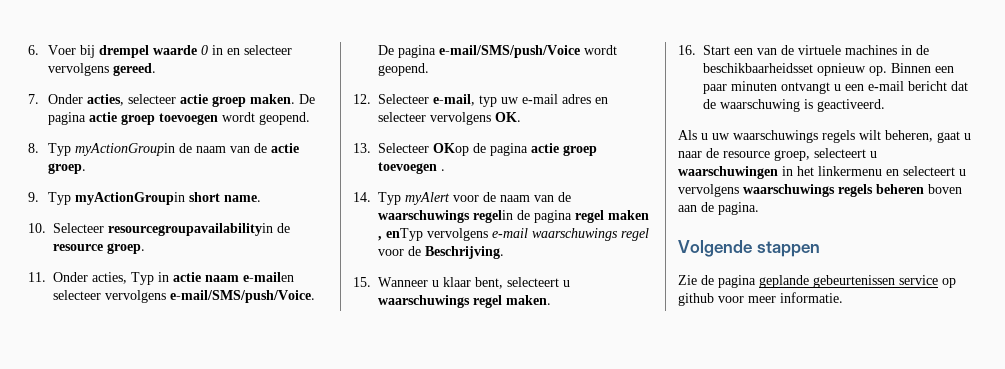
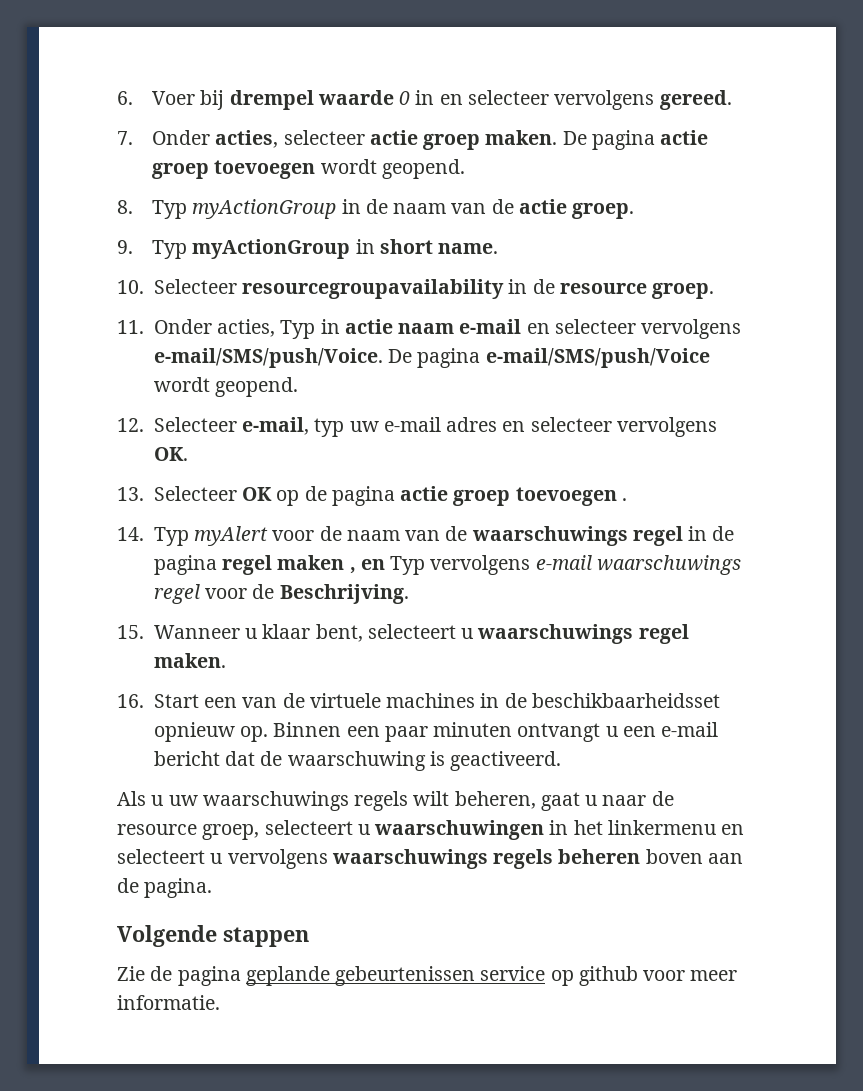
- 8. Typ myActionGroupin de naam van de actie groep.
+ 8. Typ myActionGroup in de naam van de actie groep.
- 9. Typ myActionGroupin short name.
+ 9. Typ myActionGroup in short name.
- 10. Selecteer resourcegroupavailabilityin de resource groep.
+ 10. Selecteer resourcegroupavailability in de resource groep.
- 11. Onder acties, Typ in actie naam e-mailen selecteer vervolgens e-mail/SMS/push/Voice.
+ 11. Onder acties, Typ in actie naam e-mail en selecteer vervolgens e-mail/SMS/push/Voice.
- 13. Selecteer OKop de pagina actie groep toevoegen .
+ 13. Selecteer OK op de pagina actie groep toevoegen .
- 14. Typ myAlert voor de naam van de waarschuwings regelin de pagina regel maken , enTyp vervolgens e-mail waarschuwings regel voor de Beschrijving.
+ 14. Typ myAlert voor de naam van de waarschuwings regel in de pagina regel maken , en Typ vervolgens e-mail waarschuwings regel voor de Beschrijving.

